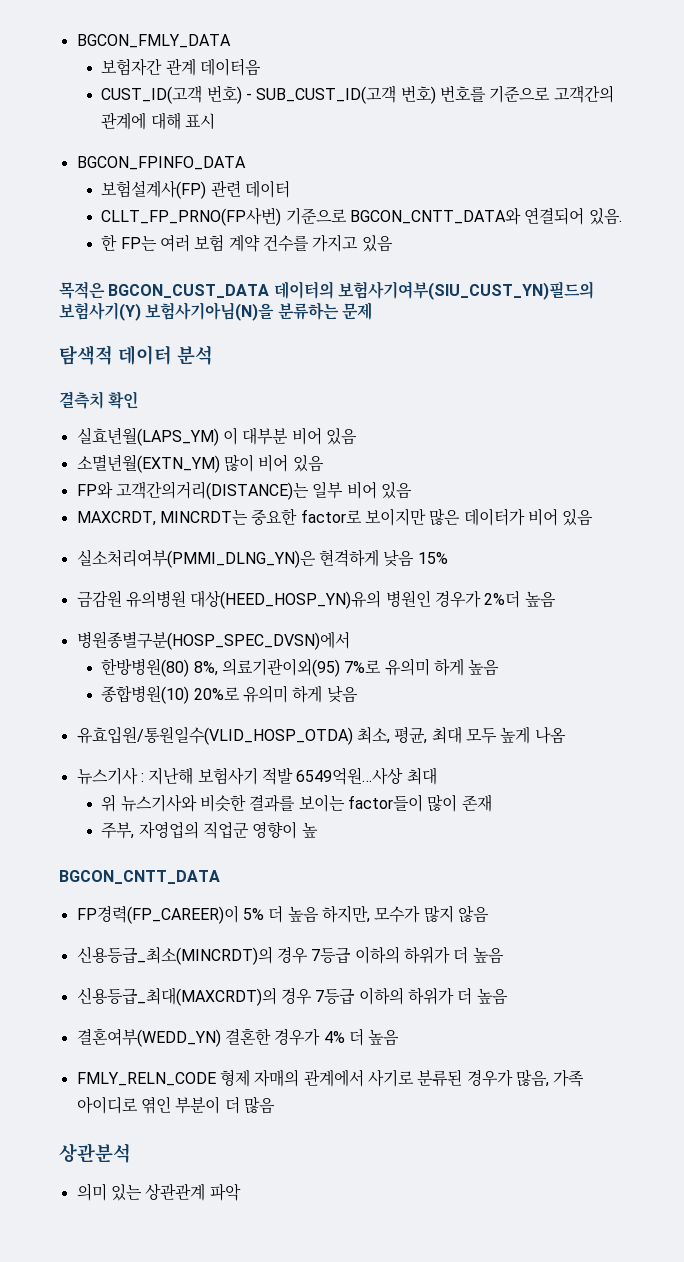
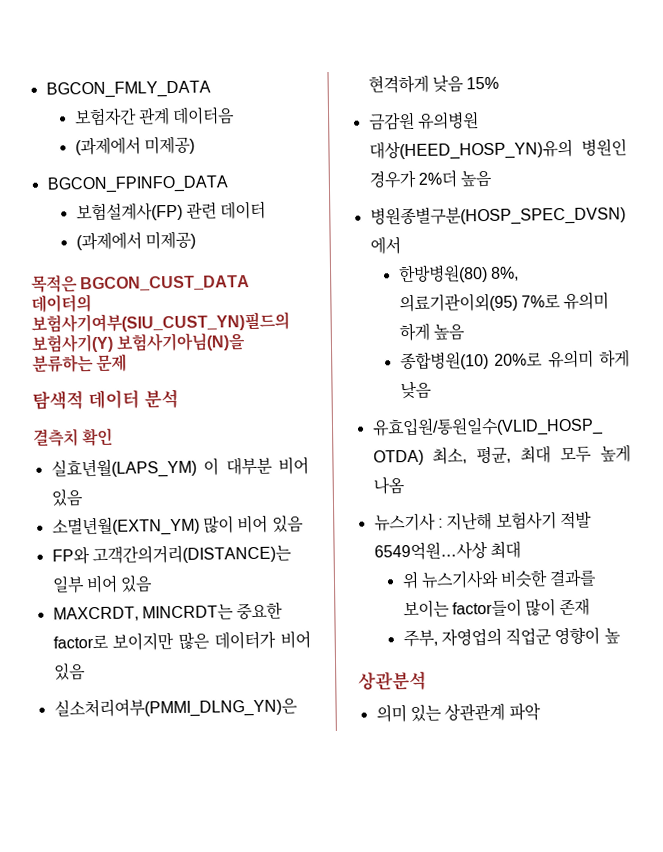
  보험자간 관계 데이터음
- CUST_ID(고객 번호) - SUB_CUST_ID(고객 번호) 번호를 기준으로 고객간의 관계에 대해 표시
+ (과제에서 미제공)
  BGCON_FPINFO_DATA
  보험설계사(FP) 관련 데이터
- CLLT_FP_PRNO(FP사번) 기준으로 BGCON_CNTT_DATA와 연결되어 있음.
- 한 FP는 여러 보험 계약 건수를 가지고 있음
+ (과제에서 미제공)
- BGCON_CNTT_DATA
- FP경력(FP_CAREER)이 5% 더 높음 하지만, 모수가 많지 않음
- 신용등급_최소(MINCRDT)의 경우 7등급 이하의 하위가 더 높음
- 신용등급_최대(MAXCRDT)의 경우 7등급 이하의 하위가 더 높음
- 결혼여부(WEDD_YN) 결혼한 경우가 4% 더 높음
- FMLY_RELN_CODE 형제 자매의 관계에서 사기로 분류된 경우가 많음, 가족 아이디로 엮인 부분이 더 많음

